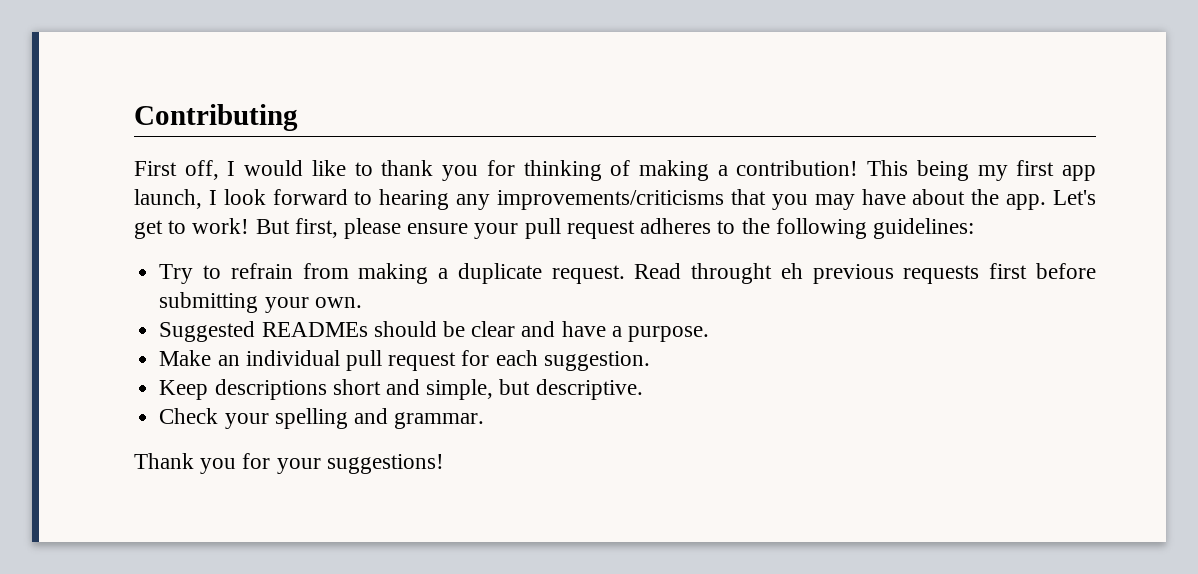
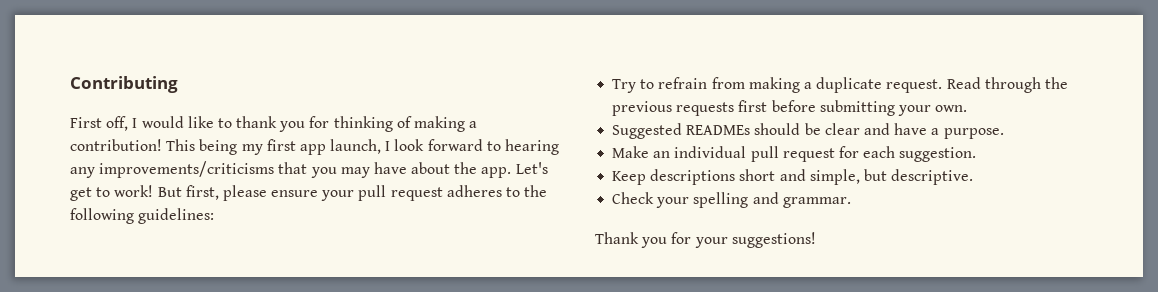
- Read throught eh previous requests first before submitting your own.
+ Read through the previous requests first before submitting your own.

